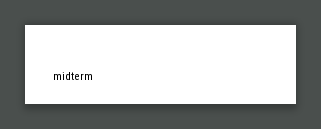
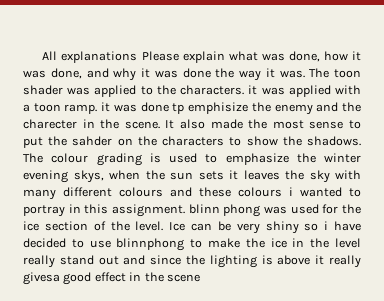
- midterm
+ All explanations Please explain what was done, how it was done, and why it was done the way it was. The toon shader was applied to the characters. it was applied with a toon ramp. it was done tp emphisize the enemy and the charecter in the scene. It also made the most sense to put the sahder on the characters to show the shadows. The colour grading is used to emphasize the winter evening skys, when the sun sets it leaves the sky with many different colours and these colours i wanted to portray in this assignment. blinn phong was used for the ice section of the level. Ice can be very shiny so i have decided to use blinnphong to make the ice in the level really stand out and since the lighting is above it really givesa good effect in the scene

